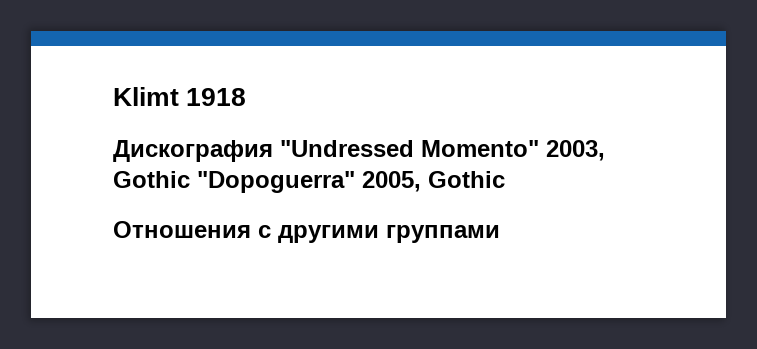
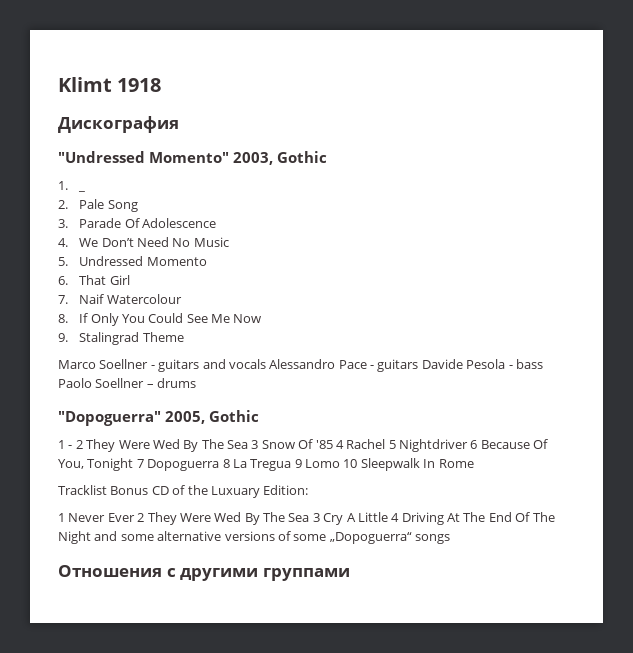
- Дискография "Undressed Momento" 2003, Gothic "Dopoguerra" 2005, Gothic
+ Дискография
+ "Undressed Momento" 2003, Gothic
+ 1. _
+ 2. Pale Song
+ 3. Parade Of Adolescence
+ 4. We Don’t Need No Music
+ 5. Undressed Momento
+ 6. That Girl
+ 7. Naif Watercolour
+ 8. If Only You Could See Me Now
+ 9. Stalingrad Theme
+ Marco Soellner - guitars and vocals Alessandro Pace - guitars Davide Pesola - bass Paolo Soellner – drums
+ "Dopoguerra" 2005, Gothic
+ 1 - 2 They Were Wed By The Sea 3 Snow Of '85 4 Rachel 5 Nightdriver 6 Because Of You, Tonight 7 Dopoguerra 8 La Tregua 9 Lomo 10 Sleepwalk In Rome
+ Tracklist Bonus CD of the Luxuary Edition:
+ 1 Never Ever 2 They Were Wed By The Sea 3 Cry A Little 4 Driving At The End Of The Night and some alternative versions of some „Dopoguerra“ songs

